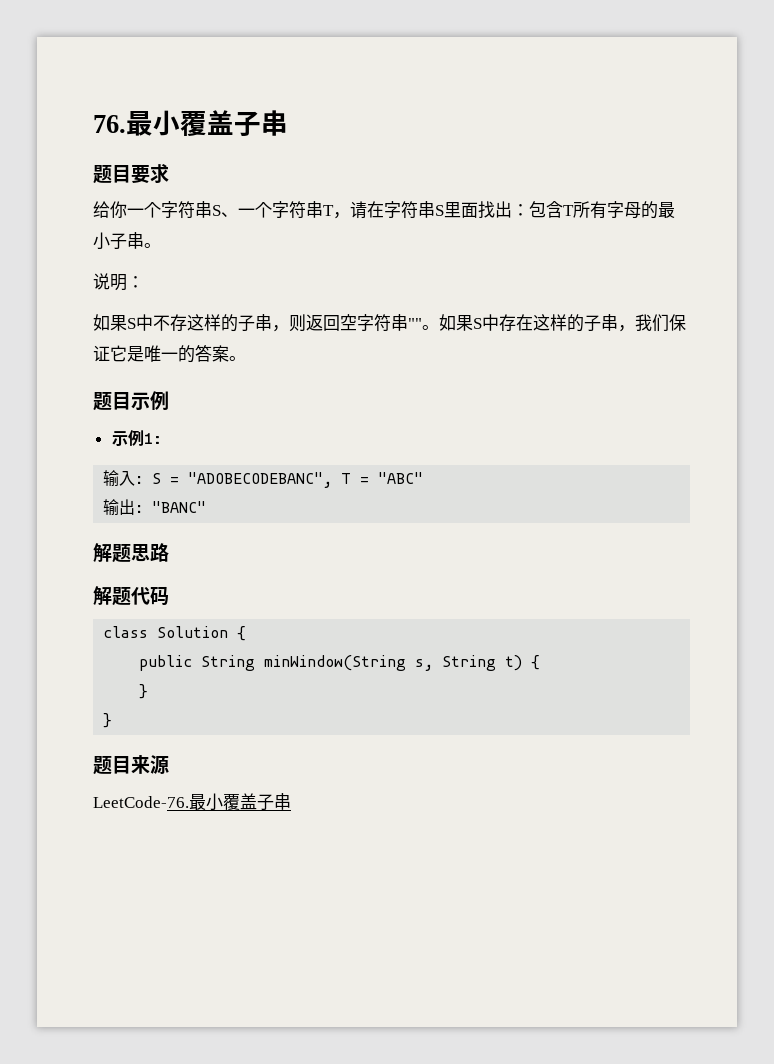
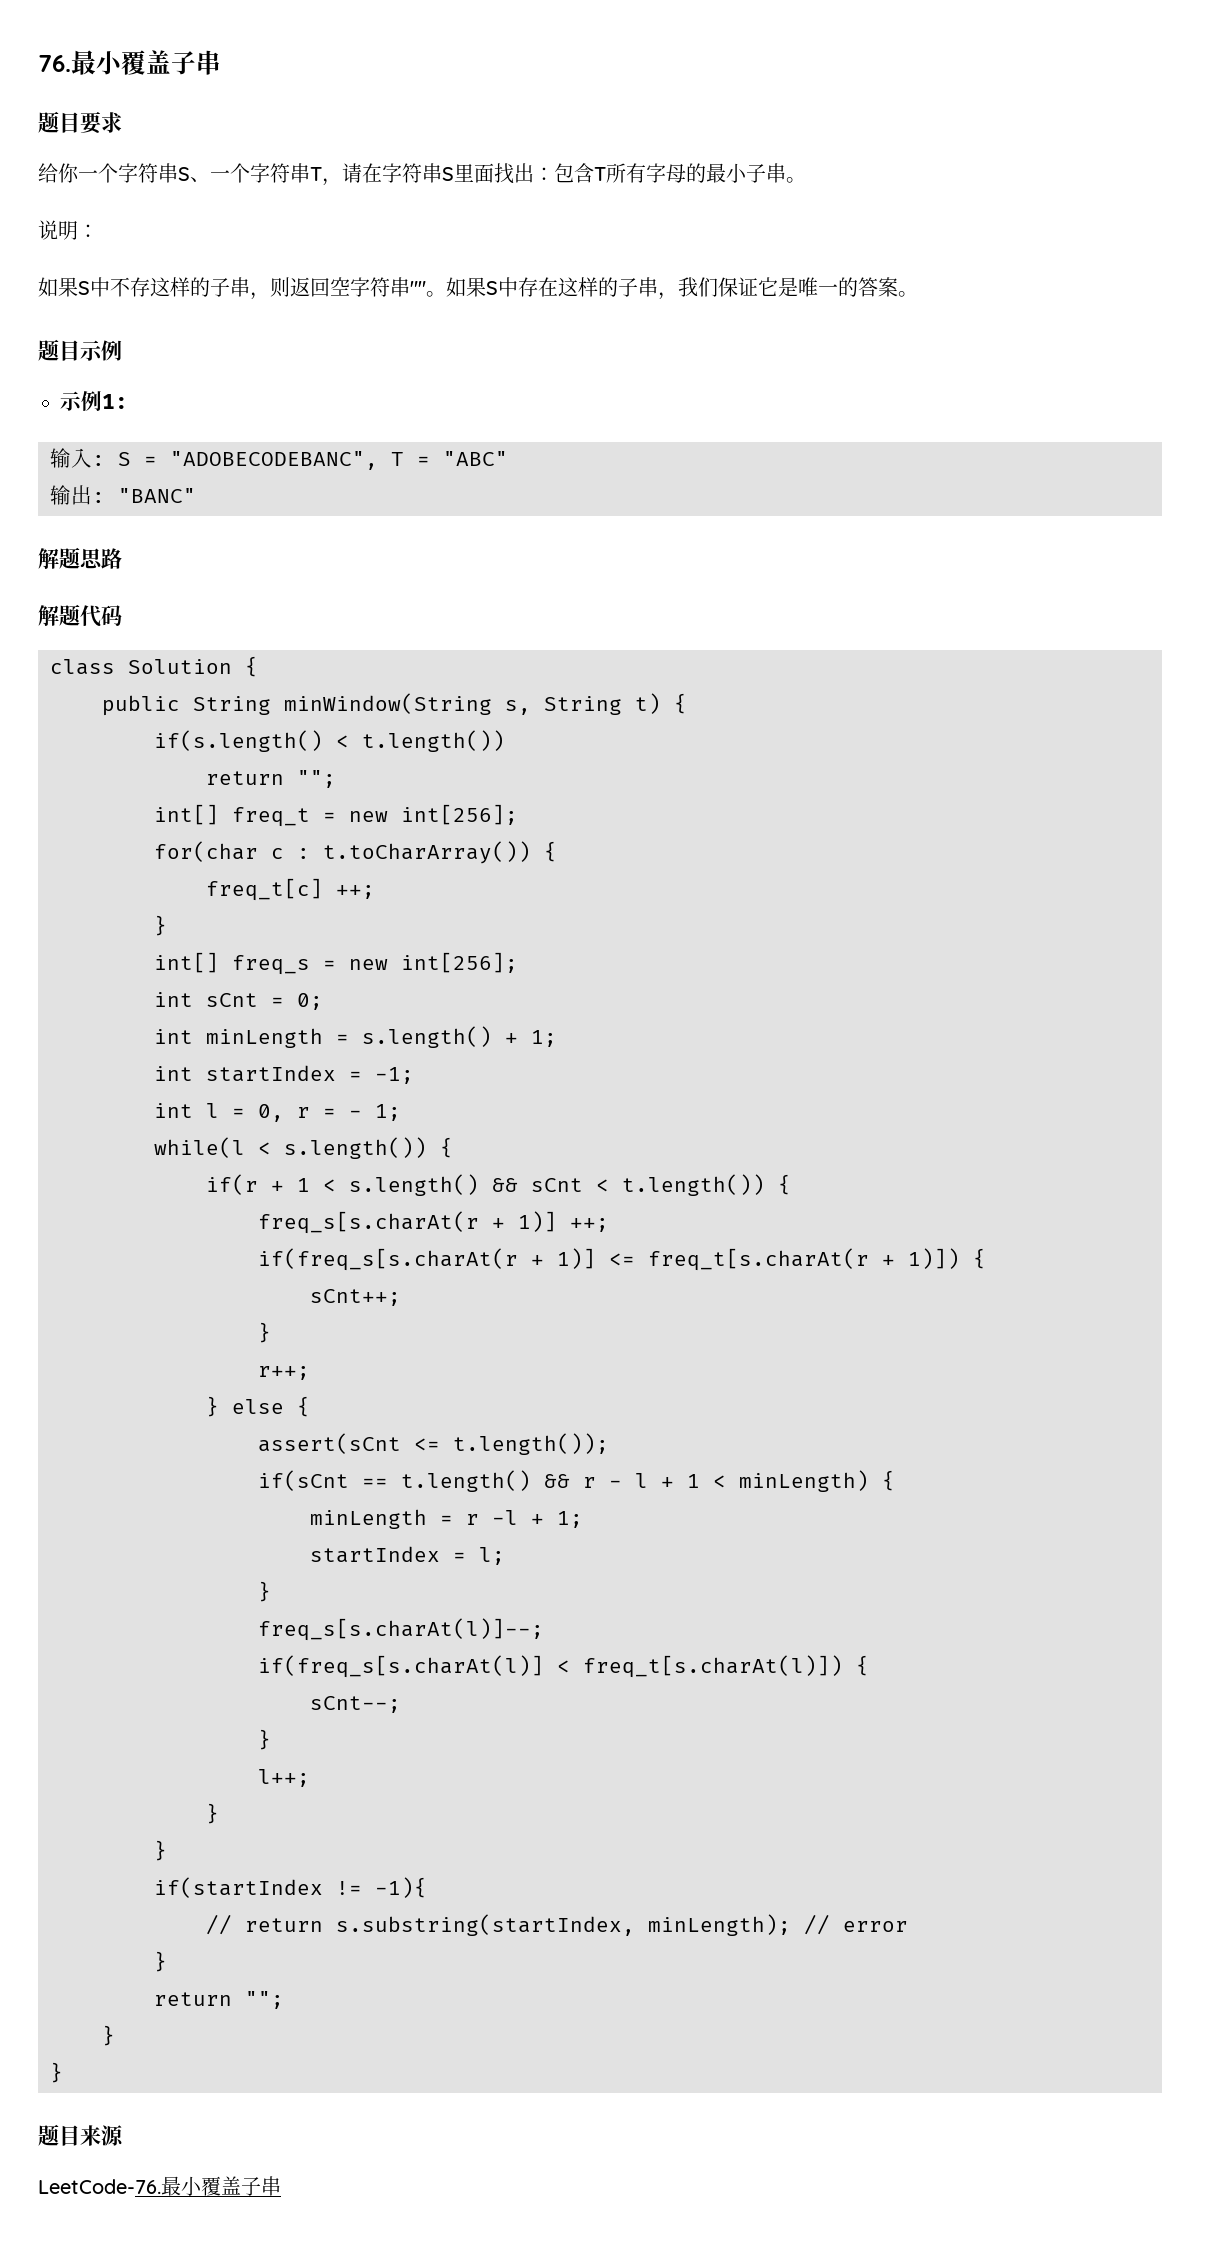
+ if(s.length() < t.length())
+ return "";
+ int[] freq_t = new int[256];
+ for(char c : t.toCharArray()) {
+ freq_t[c] ++;
+ }
+ int[] freq_s = new int[256];
+ int sCnt = 0;
+ int minLength = s.length() + 1;
+ int startIndex = -1;
+ int l = 0, r = - 1;
+ while(l < s.length()) {
+ if(r + 1 < s.length() && sCnt < t.length()) {
+ freq_s[s.charAt(r + 1)] ++;
+ if(freq_s[s.charAt(r + 1)] <= freq_t[s.charAt(r + 1)]) {
+ sCnt++;
+ }
+ r++;
+ } else {
+ assert(sCnt <= t.length());
+ if(sCnt == t.length() && r - l + 1 < minLength) {
+ minLength = r -l + 1;
+ startIndex = l;
+ }
+ freq_s[s.charAt(l)]--;
+ if(freq_s[s.charAt(l)] < freq_t[s.charAt(l)]) {
+ sCnt--;
+ }
+ l++;
+ }
+ }
+ if(startIndex != -1){
+ // return s.substring(startIndex, minLength); // error
+ }
+ return "";

